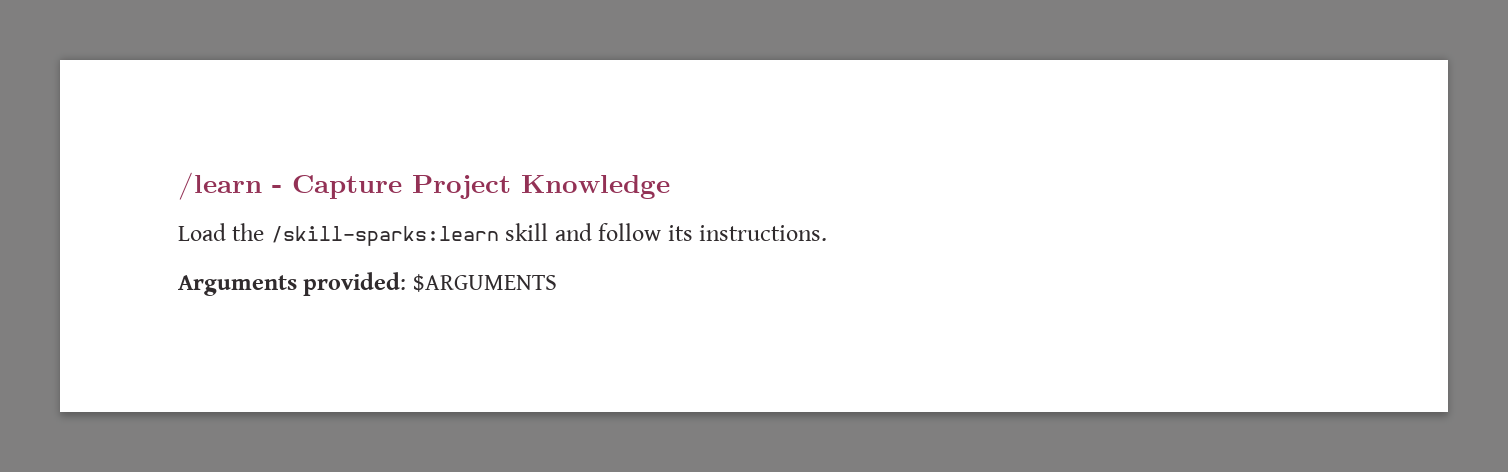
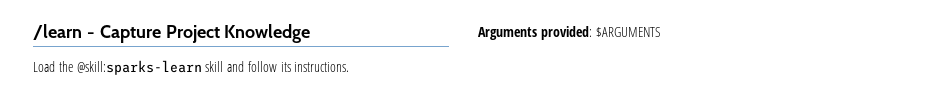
- Load the /skill-sparks:learn skill and follow its instructions.
+ Load the @skill:sparks-learn skill and follow its instructions.

